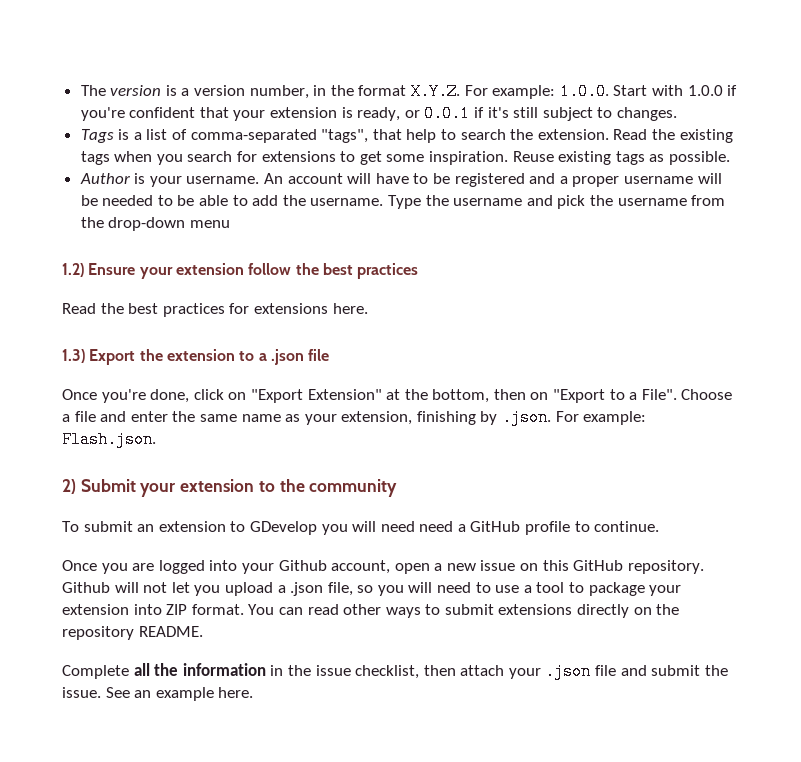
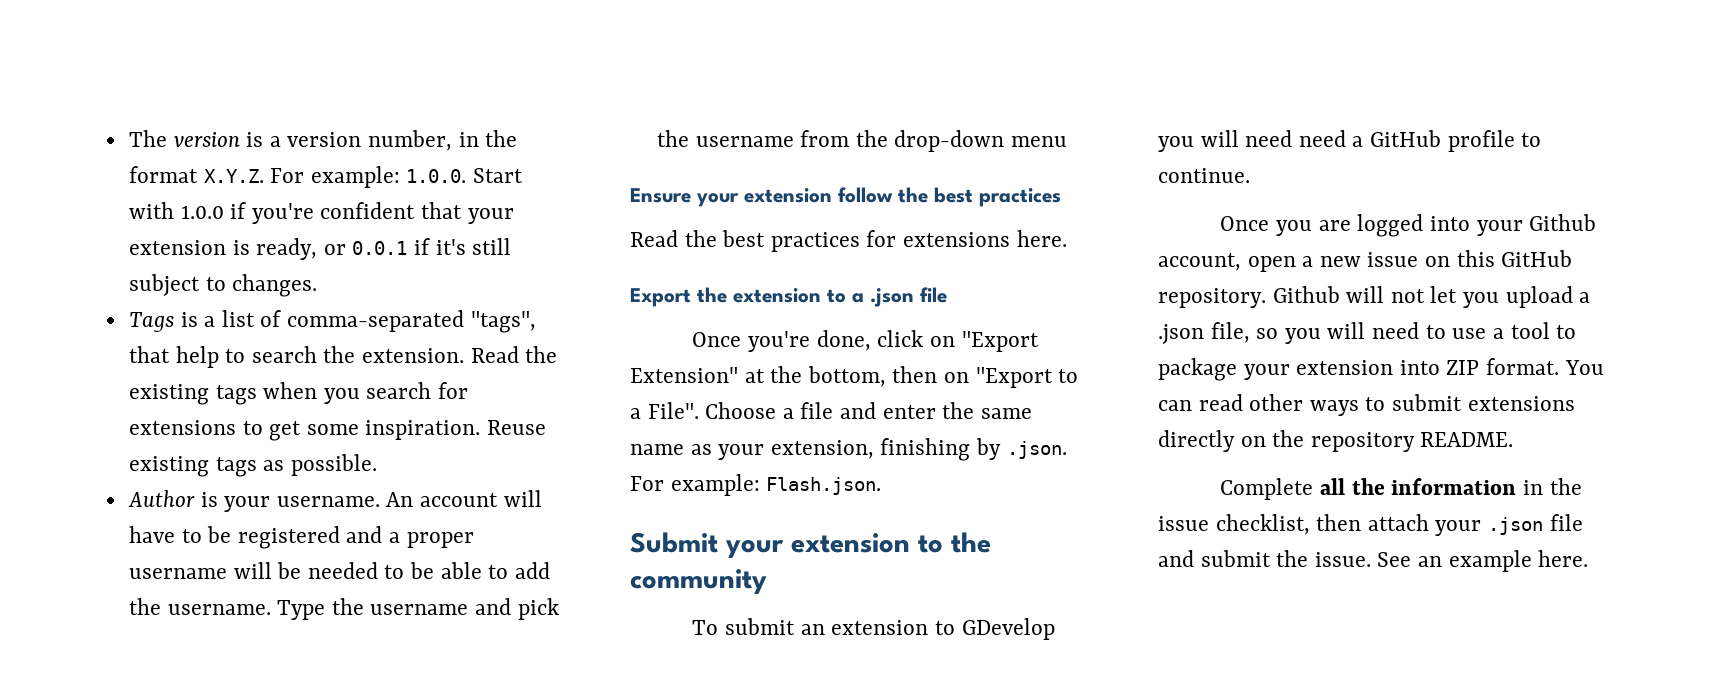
- 1.2) Ensure your extension follow the best practices
+ Ensure your extension follow the best practices
- 1.3) Export the extension to a .json file
+ Export the extension to a .json file
- 2) Submit your extension to the community
+ Submit your extension to the community

